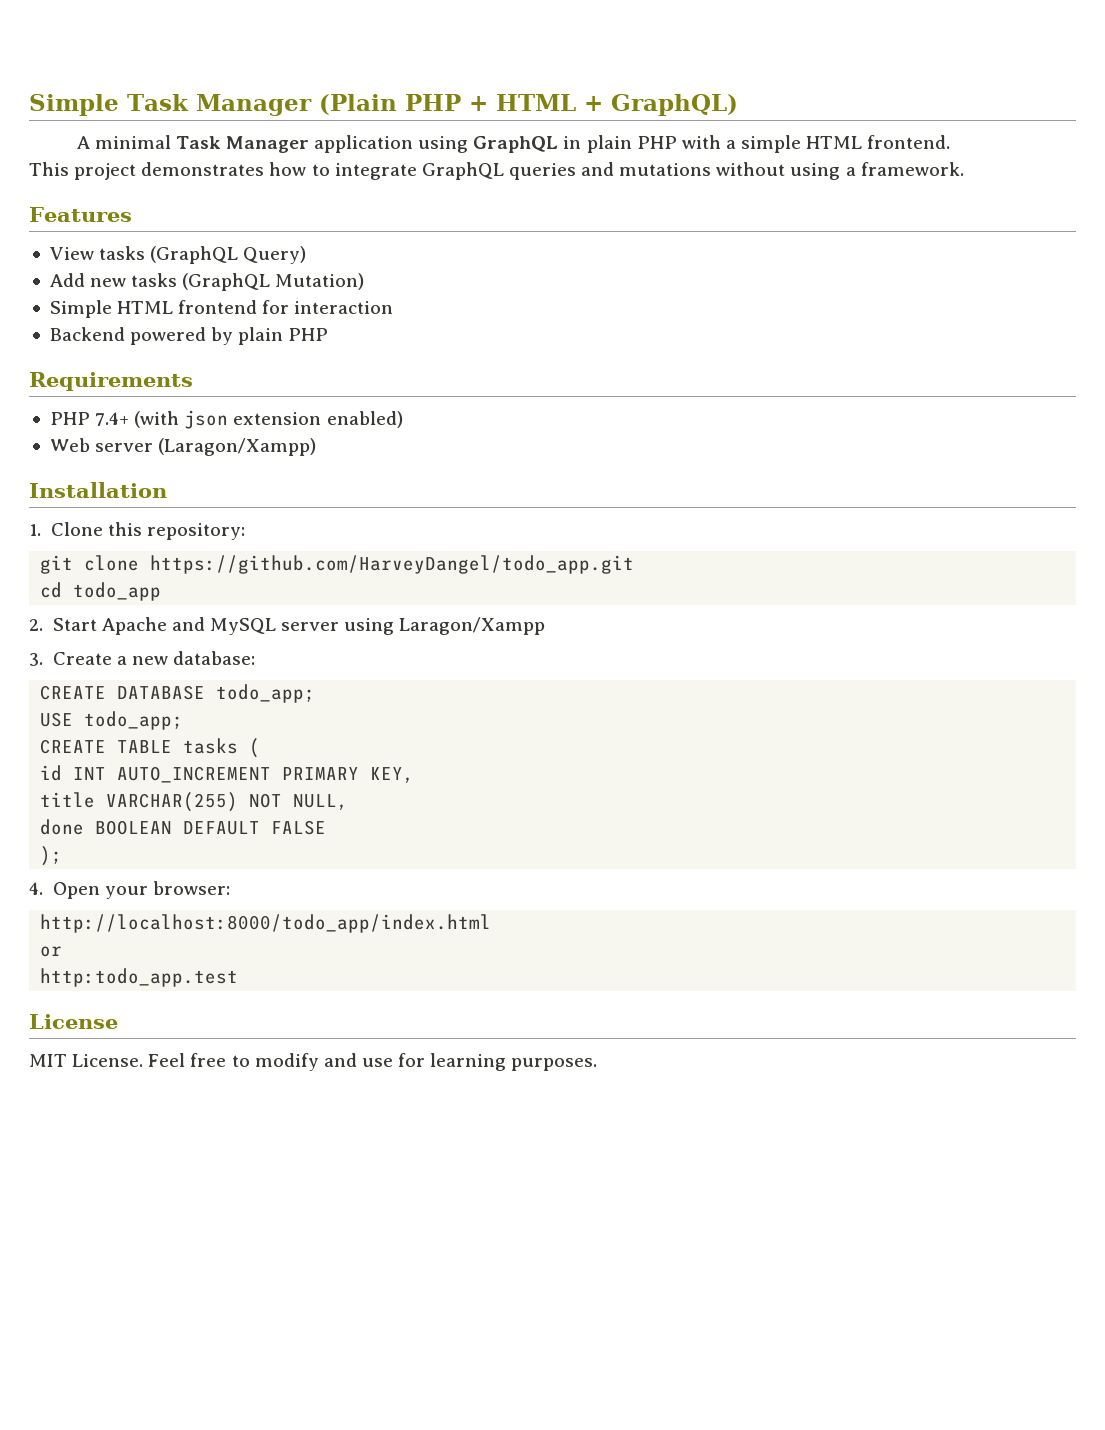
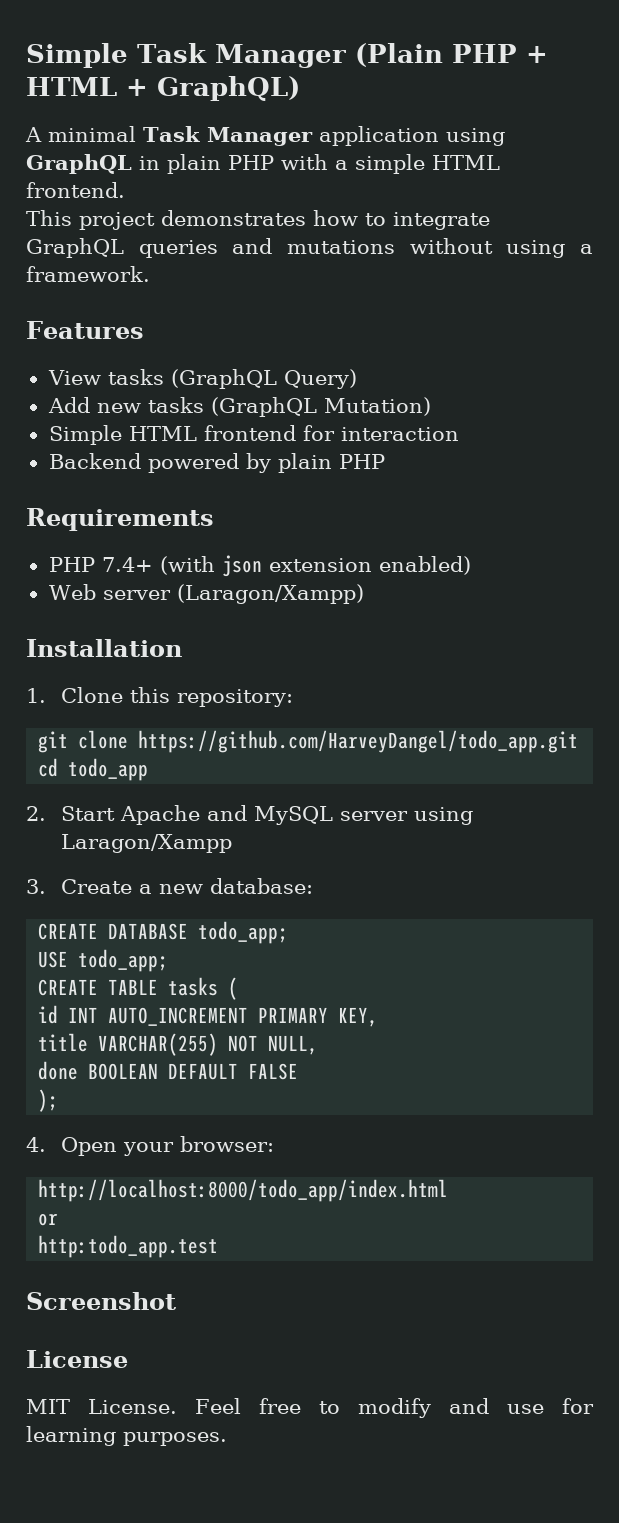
+ Screenshot

